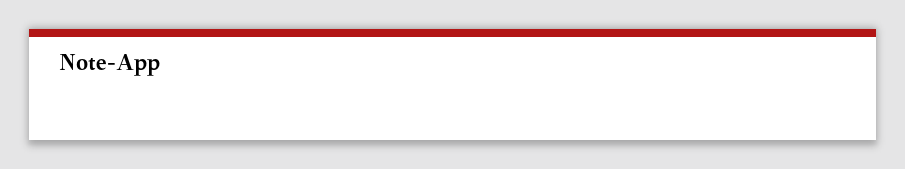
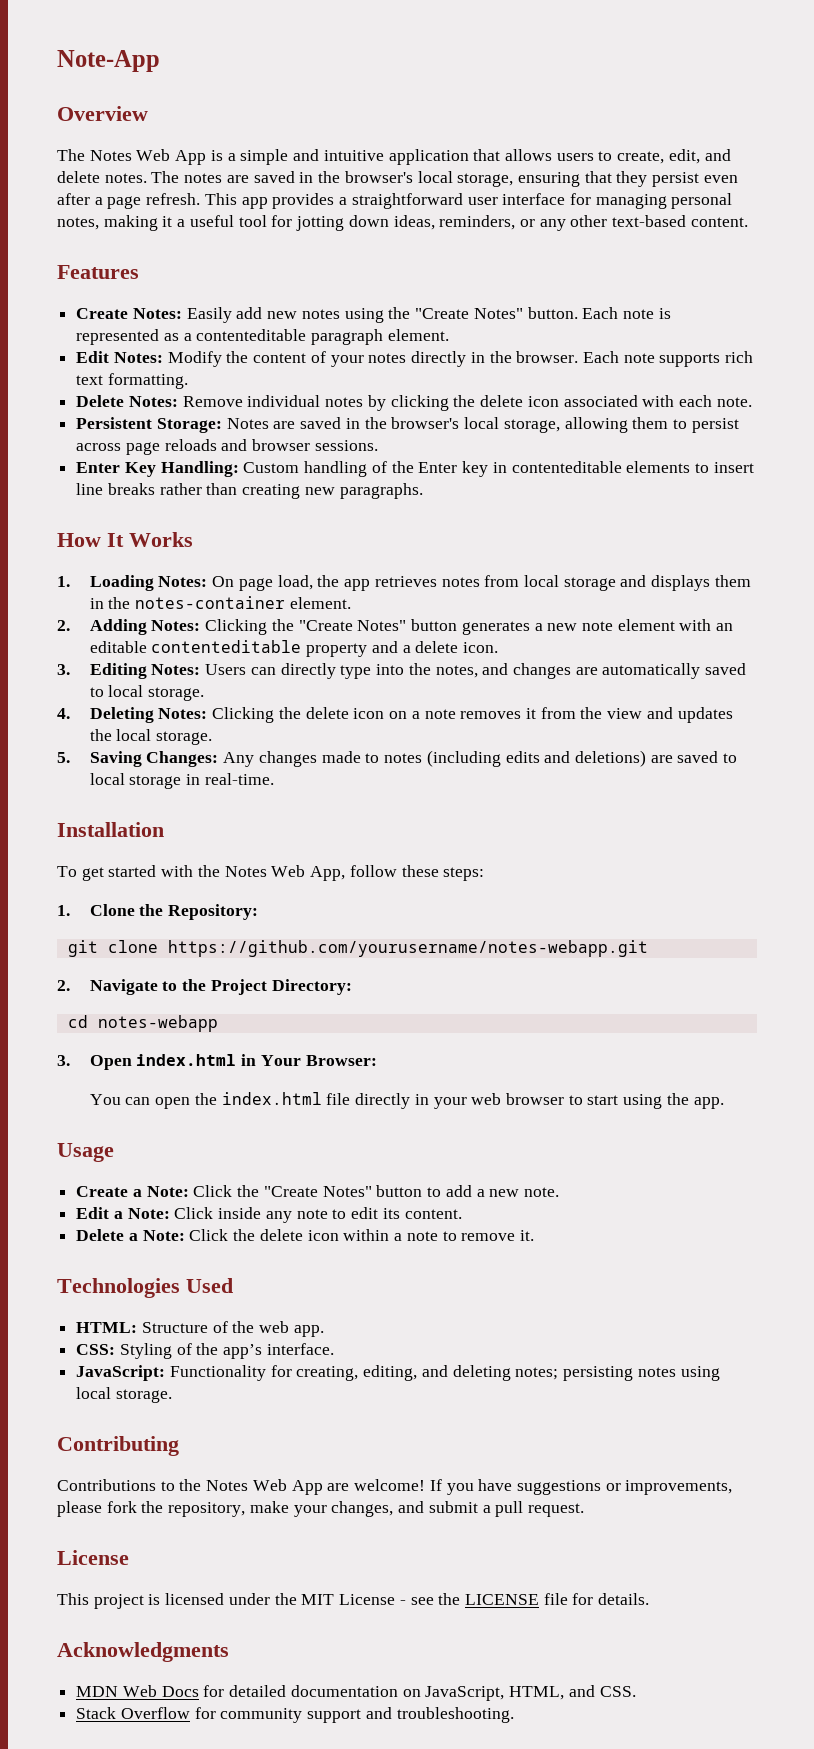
+ Overview
+ The Notes Web App is a simple and intuitive application that allows users to create, edit, and delete notes. The notes are saved in the browser's local storage, ensuring that they persist even after a page refresh. This app provides a straightforward user interface for managing personal notes, making it a useful tool for jotting down ideas, reminders, or any other text-based content.
+ Features
+ Create Notes: Easily add new notes using the "Create Notes" button. Each note is represented as a contenteditable paragraph element.
+ Edit Notes: Modify the content of your notes directly in the browser. Each note supports rich text formatting.
+ Delete Notes: Remove individual notes by clicking the delete icon associated with each note.
+ Persistent Storage: Notes are saved in the browser's local storage, allowing them to persist across page reloads and browser sessions.
+ Enter Key Handling: Custom handling of the Enter key in contenteditable elements to insert line breaks rather than creating new paragraphs.
+ How It Works
+ 1. Loading Notes: On page load, the app retrieves notes from local storage and displays them in the notes-container element.
+ 2. Adding Notes: Clicking the "Create Notes" button generates a new note element with an editable contenteditable property and a delete icon.
+ 3. Editing Notes: Users can directly type into the notes, and changes are automatically saved to local storage.
+ 4. Deleting Notes: Clicking the delete icon on a note removes it from the view and updates the local storage.
+ 5. Saving Changes: Any changes made to notes (including edits and deletions) are saved to local storage in real-time.
+ Installation
+ To get started with the Notes Web App, follow these steps:
+ 1. Clone the Repository:
+ git clone https://github.com/yourusername/notes-webapp.git
+ 2. Navigate to the Project Directory:
+ cd notes-webapp
+ 3. Open index.html in Your Browser:
+ You can open the index.html file directly in your web browser to start using the app.
+ Usage
+ Create a Note: Click the "Create Notes" button to add a new note.
+ Edit a Note: Click inside any note to edit its content.
+ Delete a Note: Click the delete icon within a note to remove it.
+ Technologies Used
+ HTML: Structure of the web app.
+ CSS: Styling of the app’s interface.
+ JavaScript: Functionality for creating, editing, and deleting notes; persisting notes using local storage.
+ Contributing
+ Contributions to the Notes Web App are welcome! If you have suggestions or improvements, please fork the repository, make your changes, and submit a pull request.
+ License
+ This project is licensed under the MIT License - see the LICENSE file for details.
+ Acknowledgments
+ MDN Web Docs for detailed documentation on JavaScript, HTML, and CSS.
+ Stack Overflow for community support and troubleshooting.

